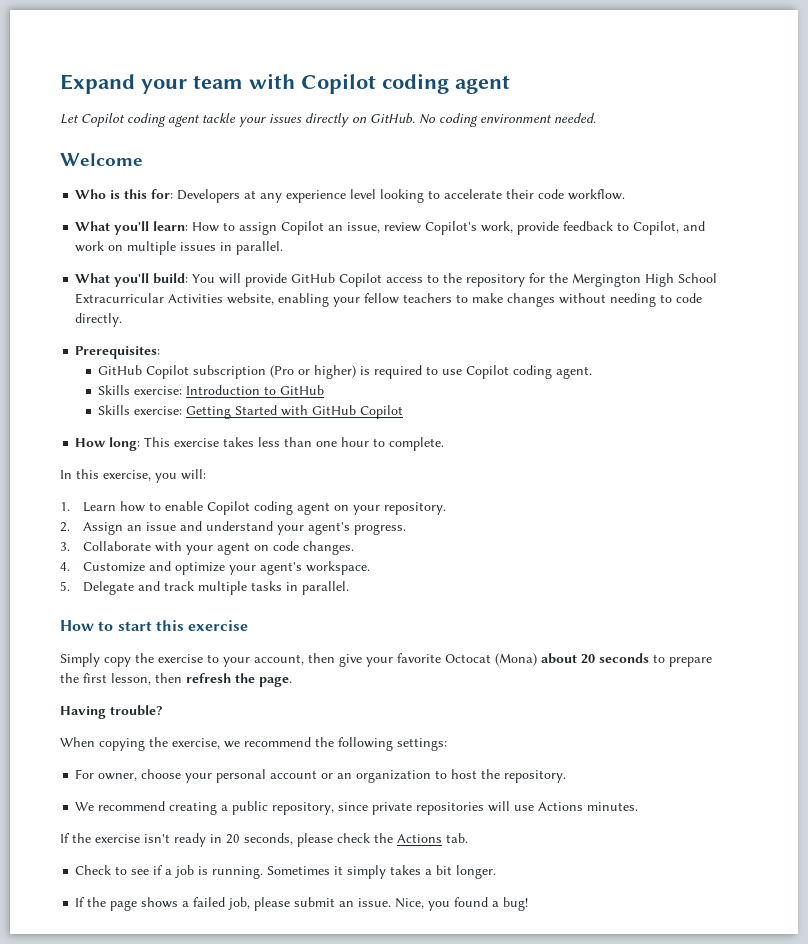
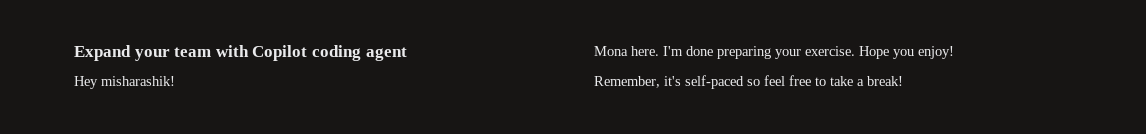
- Let Copilot coding agent tackle your issues directly on GitHub. No coding environment needed.
- Welcome
- Who is this for: Developers at any experience level looking to accelerate their code workflow.
- What you'll learn: How to assign Copilot an issue, review Copilot's work, provide feedback to Copilot, and work on multiple issues in parallel.
- What you'll build: You will provide GitHub Copilot access to the repository for the Mergington High School Extracurricular Activities website, enabling your fellow teachers to make changes without needing to code directly.
- Prerequisites:
- GitHub Copilot subscription (Pro or higher) is required to use Copilot coding agent.
- Skills exercise: Introduction to GitHub
- Skills exercise: Getting Started with GitHub Copilot
- How long: This exercise takes less than one hour to complete.
- In this exercise, you will:
- 1. Learn how to enable Copilot coding agent on your repository.
- 2. Assign an issue and understand your agent's progress.
- 3. Collaborate with your agent on code changes.
- 4. Customize and optimize your agent's workspace.
- 5. Delegate and track multiple tasks in parallel.
- How to start this exercise
- Simply copy the exercise to your account, then give your favorite Octocat (Mona) about 20 seconds to prepare the first lesson, then refresh the page.
- Having trouble?
- When copying the exercise, we recommend the following settings:
- For owner, choose your personal account or an organization to host the repository.
- We recommend creating a public repository, since private repositories will use Actions minutes.
- If the exercise isn't ready in 20 seconds, please check the Actions tab.
- Check to see if a job is running. Sometimes it simply takes a bit longer.
- If the page shows a failed job, please submit an issue. Nice, you found a bug!
+ Hey misharashik!
+ Mona here. I'm done preparing your exercise. Hope you enjoy!
+ Remember, it's self-paced so feel free to take a break!

